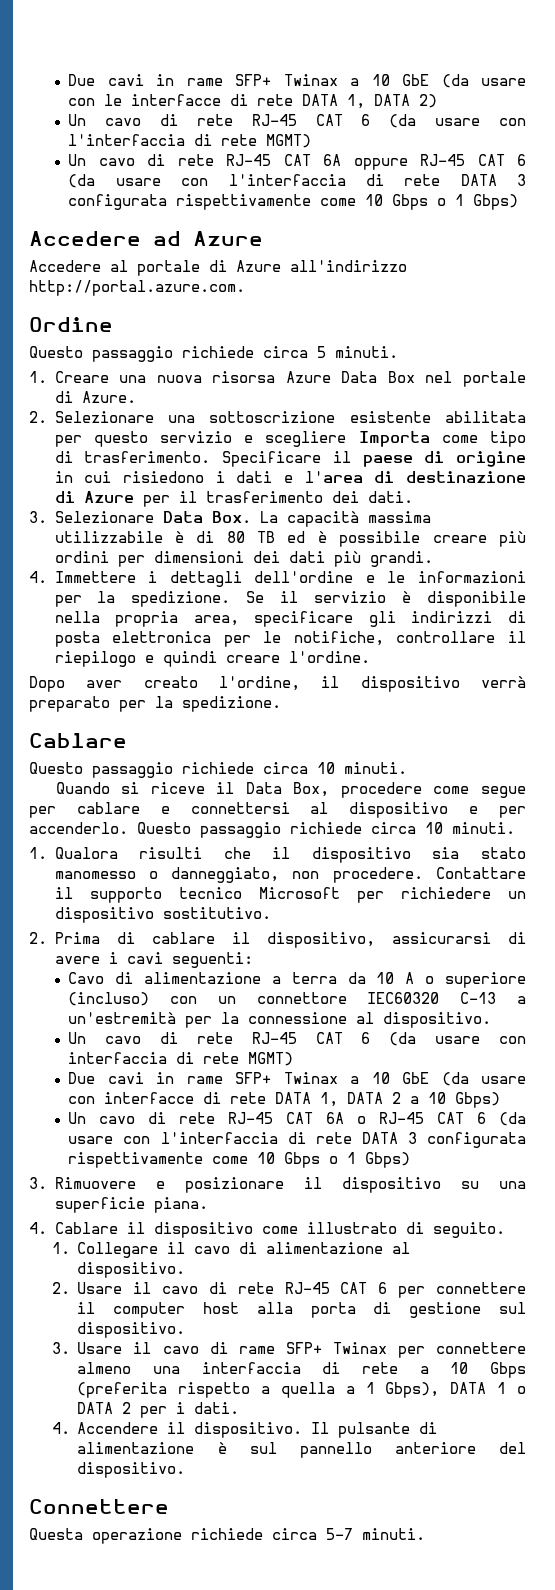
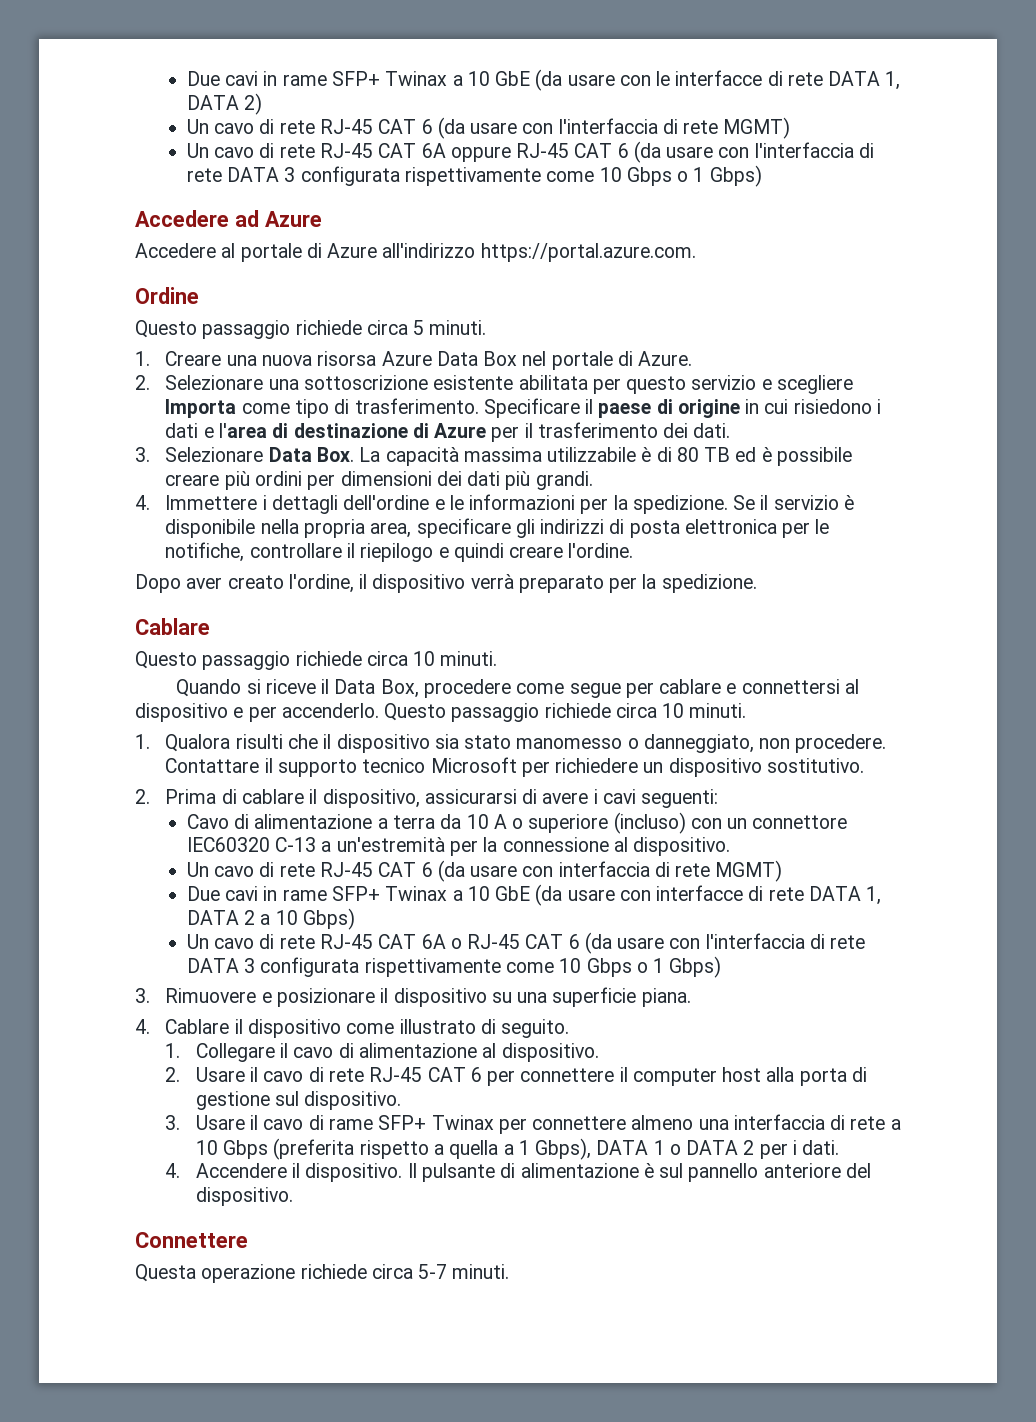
- Accedere al portale di Azure all'indirizzo http://portal.azure.com.
+ Accedere al portale di Azure all'indirizzo https://portal.azure.com.

